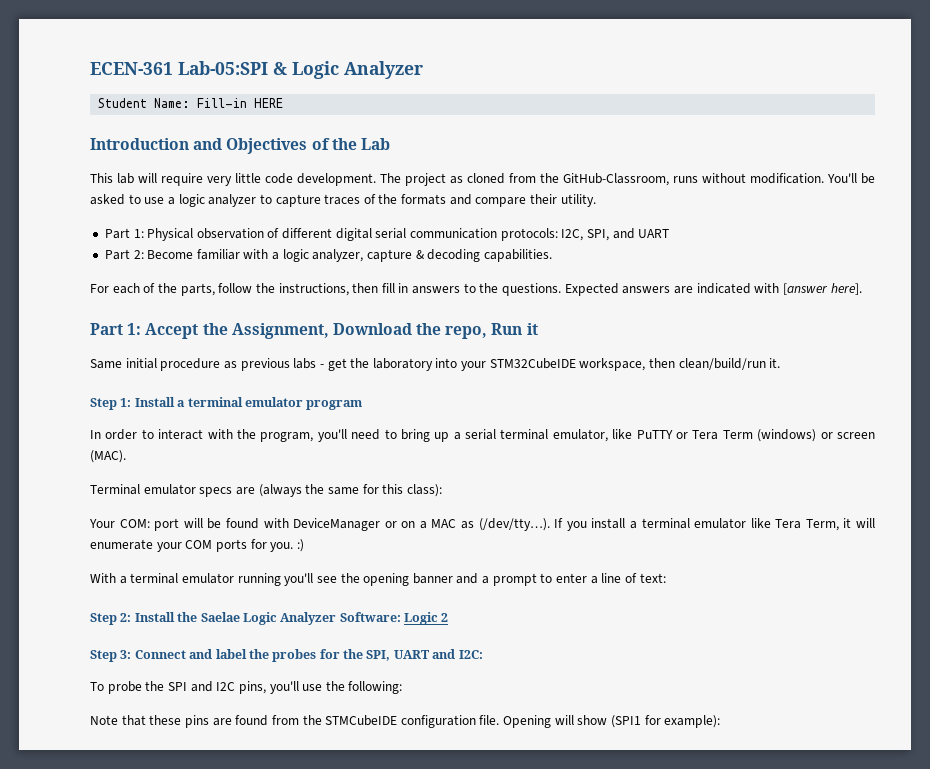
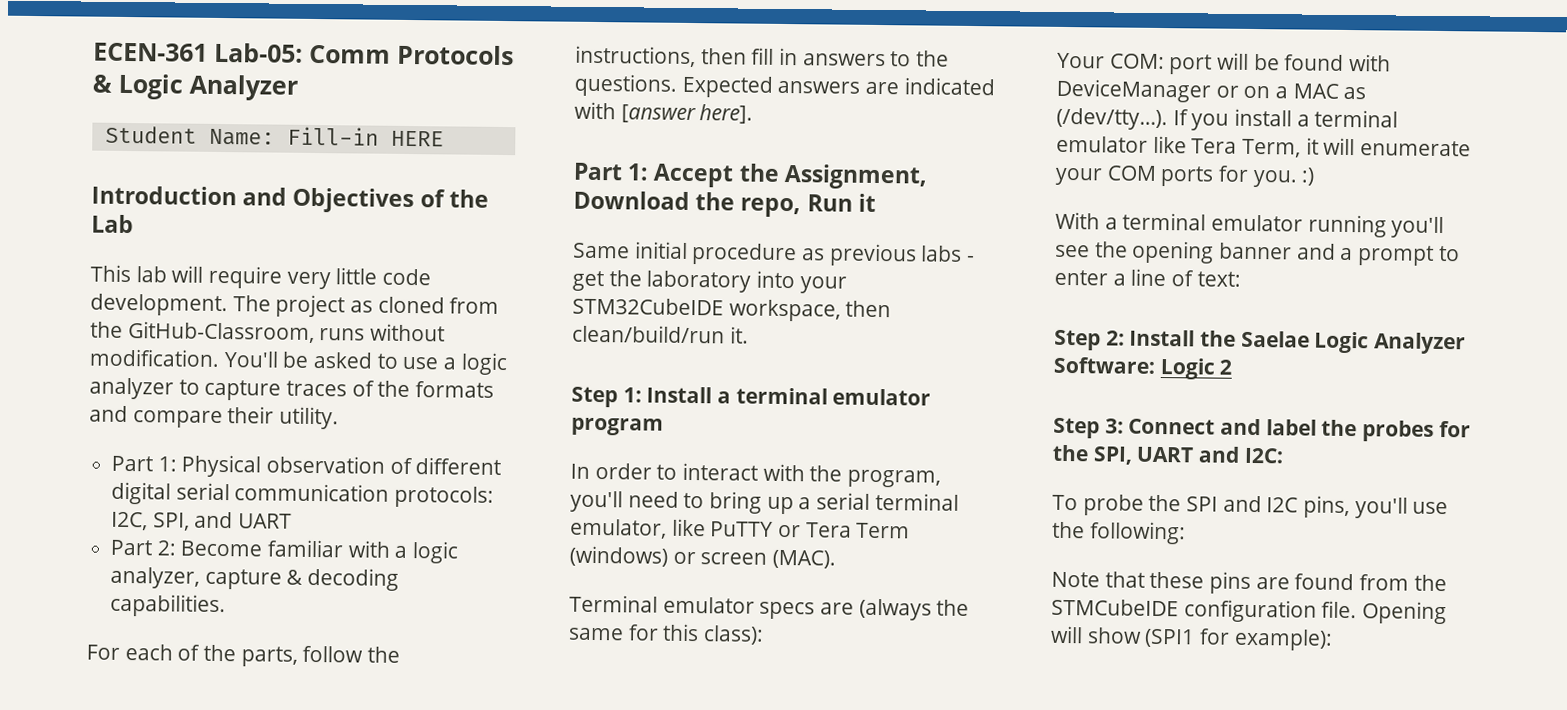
- ECEN-361 Lab-05:SPI & Logic Analyzer
+ ECEN-361 Lab-05: Comm Protocols & Logic Analyzer

